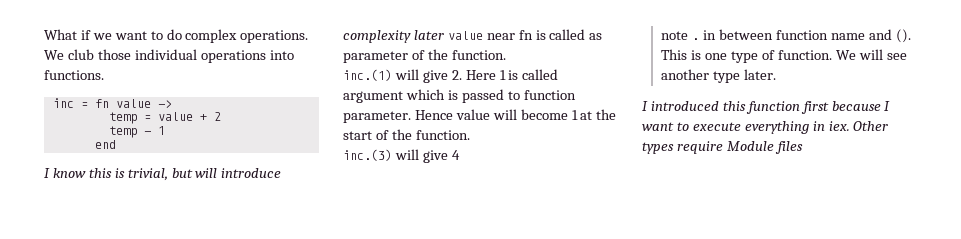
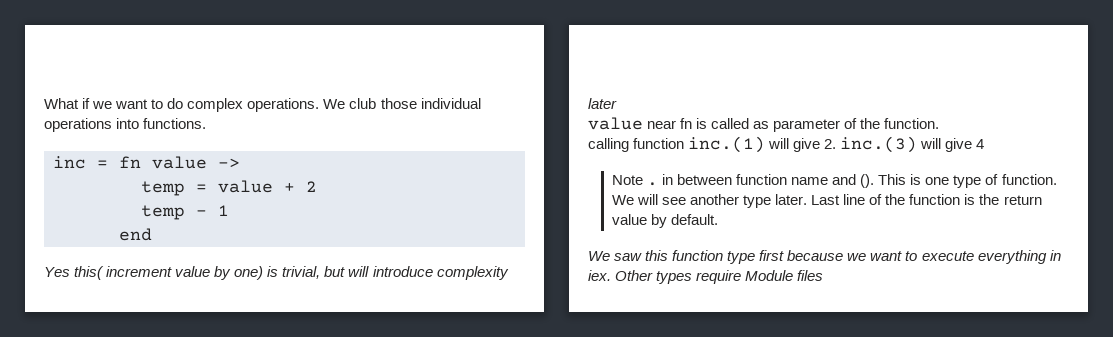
- I know this is trivial, but will introduce complexity later value near fn is called as parameter of the function.
+ Yes this( increment value by one) is trivial, but will introduce complexity later
+ value near fn is called as parameter of the function.
- inc.(1) will give 2. Here 1 is called argument which is passed to function parameter. Hence value will become 1 at the start of the function.
- inc.(3) will give 4
+ calling function inc.(1) will give 2. inc.(3) will give 4
- note . in between function name and ().
+ Note . in between function name and ().
- We will see another type later.
- I introduced this function first because I want to execute everything in iex.
+ We will see another type later. Last line of the function is the return value by default.
+ We saw this function type first because we want to execute everything in iex.

